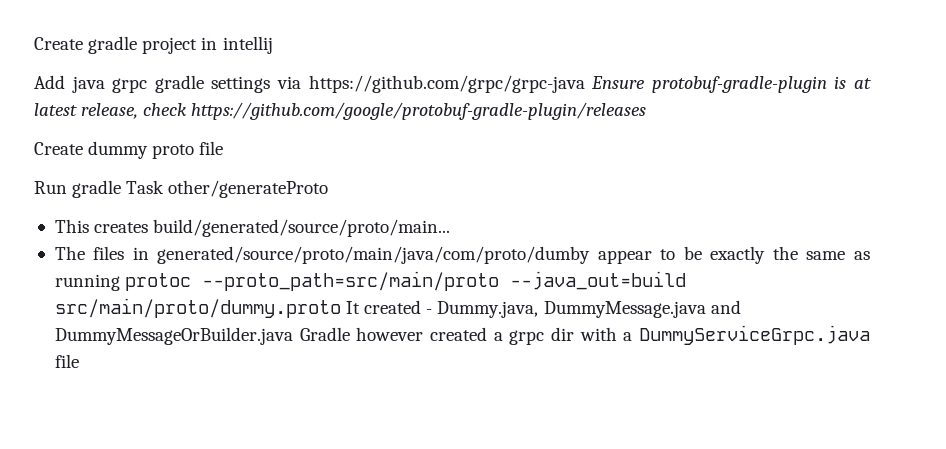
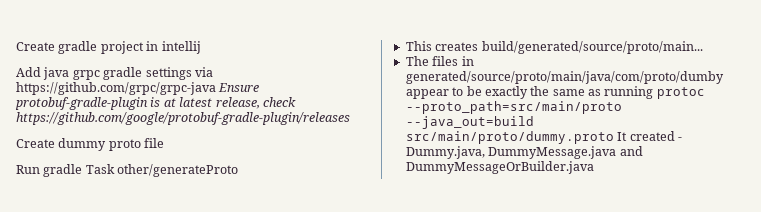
- The files in generated/source/proto/main/java/com/proto/dumby appear to be exactly the same as running protoc --proto_path=src/main/proto --java_out=build src/main/proto/dummy.proto It created - Dummy.java, DummyMessage.java and DummyMessageOrBuilder.java Gradle however created a grpc dir with a DummyServiceGrpc.java file
+ The files in generated/source/proto/main/java/com/proto/dumby appear to be exactly the same as running protoc --proto_path=src/main/proto --java_out=build src/main/proto/dummy.proto It created - Dummy.java, DummyMessage.java and DummyMessageOrBuilder.java

